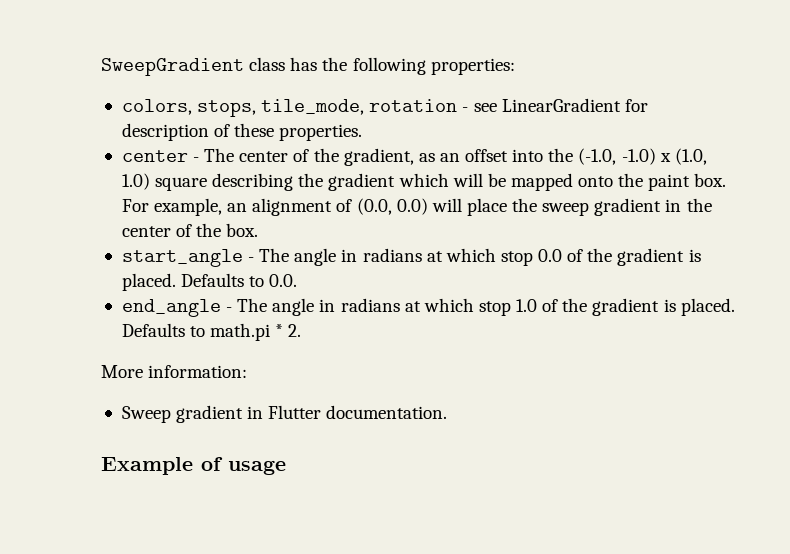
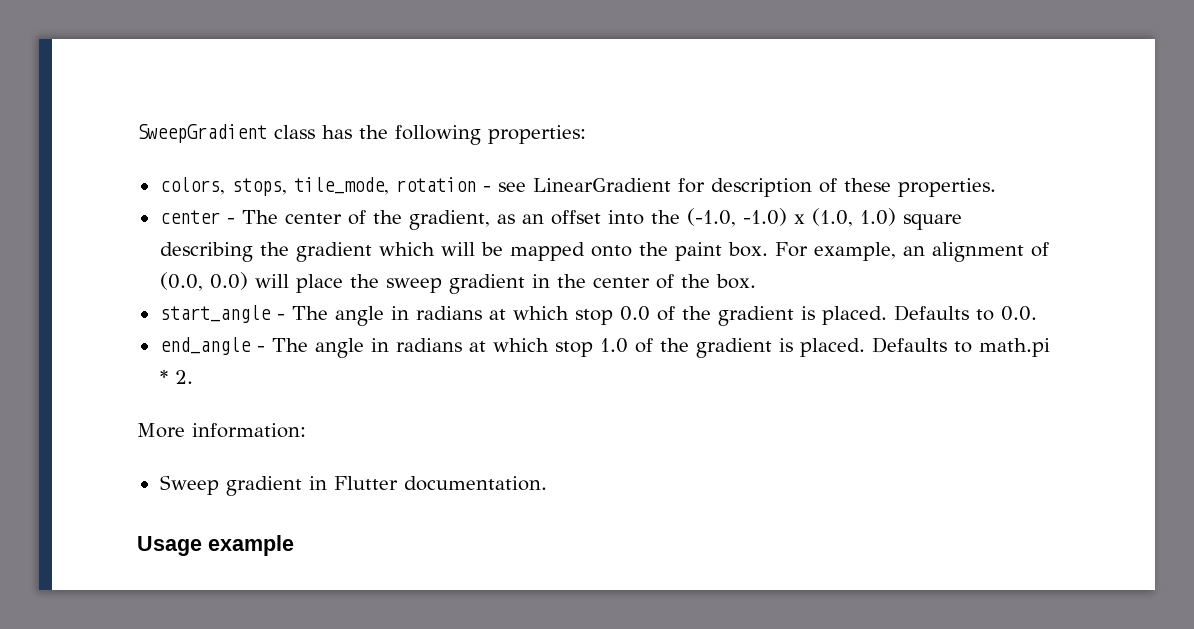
- Example of usage
+ Usage example

